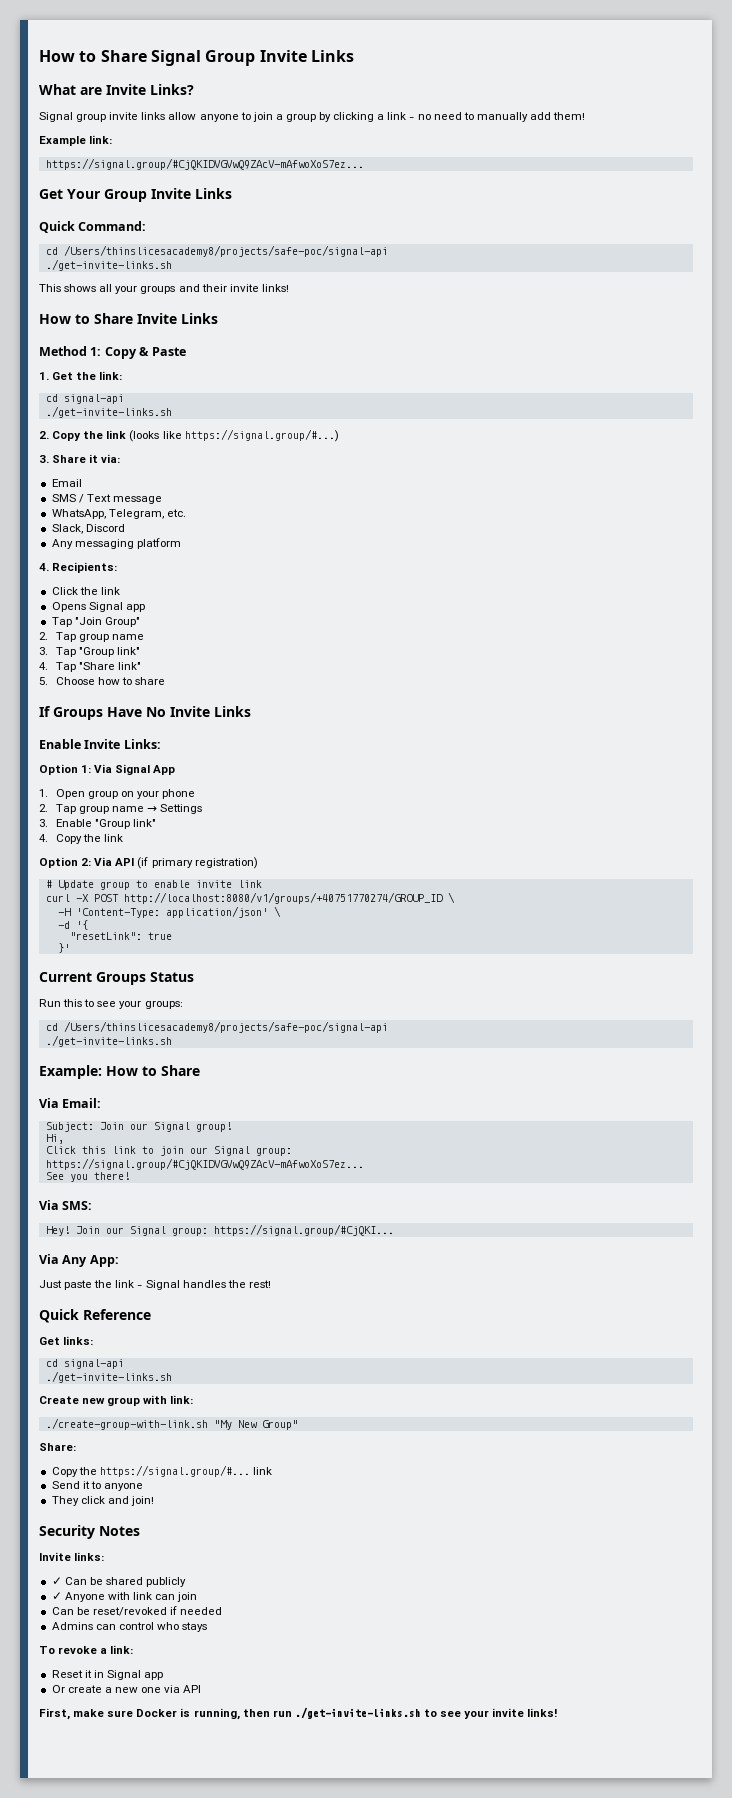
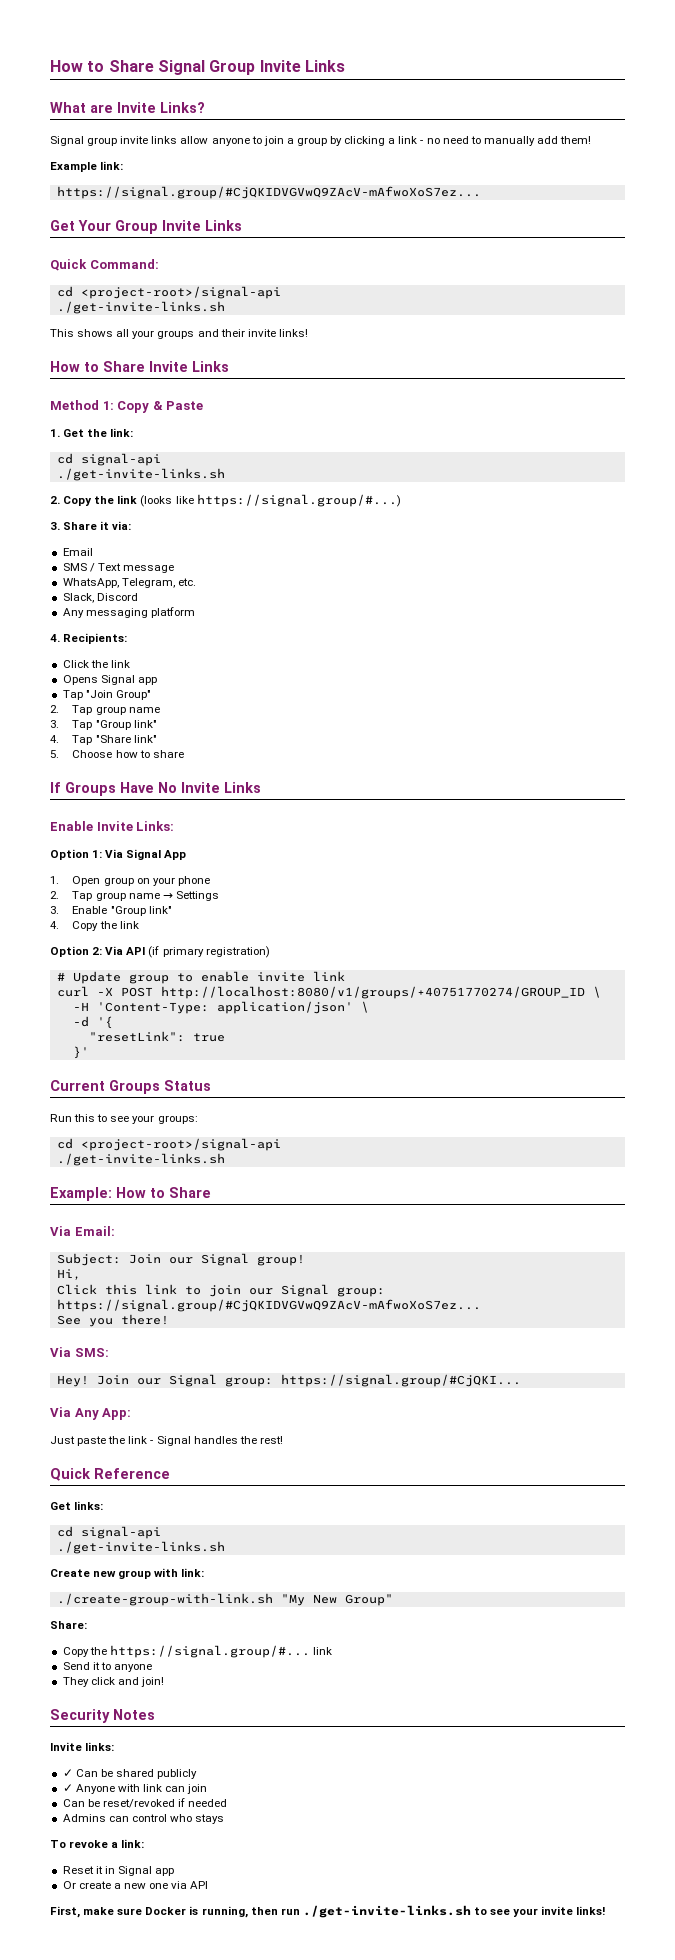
  Quick Command:
- cd /Users/thinslicesacademy8/projects/safe-poc/signal-api
+ cd <project-root>/signal-api
  Run this to see your groups:
- cd /Users/thinslicesacademy8/projects/safe-poc/signal-api
+ cd <project-root>/signal-api

